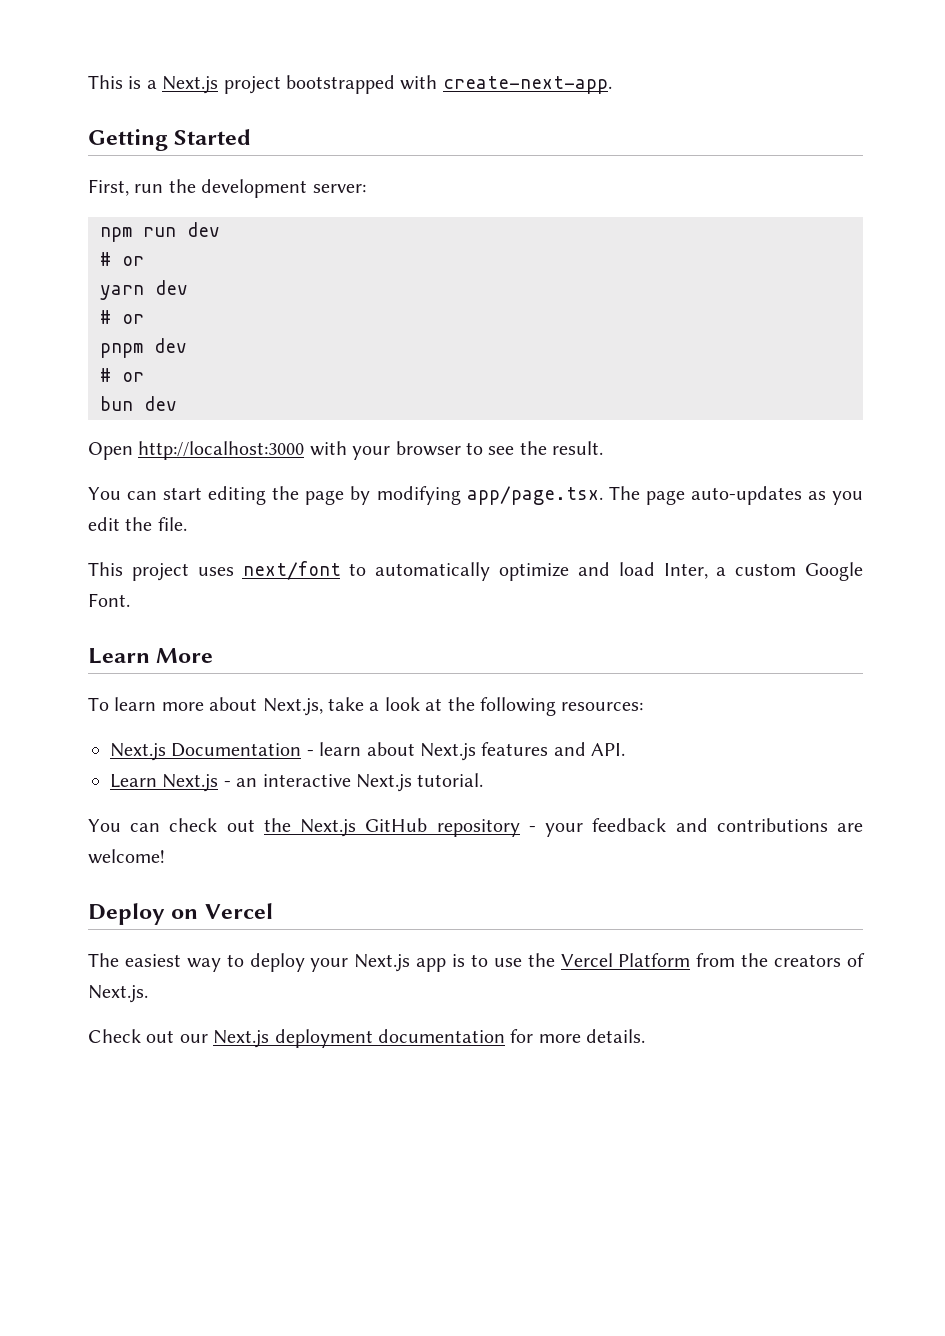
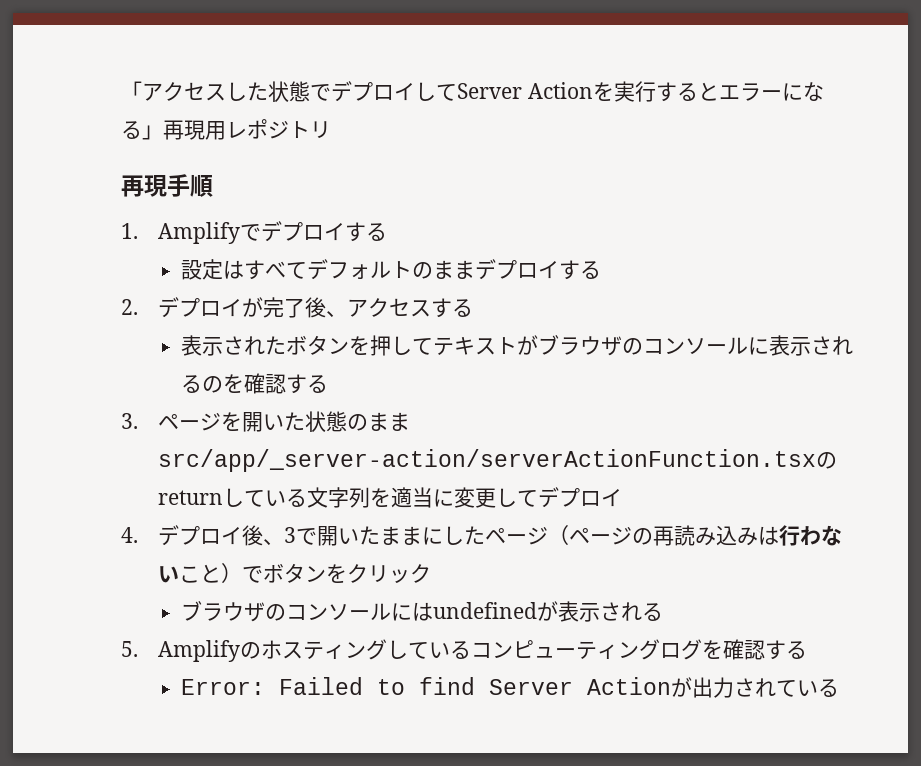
- This is a Next.js project bootstrapped with create-next-app.
- Getting Started
- First, run the development server:
- npm run dev
- # or
- yarn dev
- # or
- pnpm dev
- # or
- bun dev
- Open http://localhost:3000 with your browser to see the result.
- You can start editing the page by modifying app/page.tsx. The page auto-updates as you edit the file.
- This project uses next/font to automatically optimize and load Inter, a custom Google Font.
- Learn More
- To learn more about Next.js, take a look at the following resources:
- Next.js Documentation - learn about Next.js features and API.
- Learn Next.js - an interactive Next.js tutorial.
- You can check out the Next.js GitHub repository - your feedback and contributions are welcome!
- Deploy on Vercel
- The easiest way to deploy your Next.js app is to use the Vercel Platform from the creators of Next.js.
- Check out our Next.js deployment documentation for more details.
+ 「アクセスした状態でデプロイしてServer Actionを実行するとエラーになる」再現用レポジトリ
+ 再現手順
+ 1. Amplifyでデプロイする
+ 設定はすべてデフォルトのままデプロイする
+ 2.デプロイが完了後、アクセスする
+ 表示されたボタンを押してテキストがブラウザのコンソールに表示されるのを確認する
+ 3.ページを開いた状態のままsrc/app/_server-action/serverActionFunction.tsxのreturnしている文字列を適当に変更してデプロイ
+ 4.デプロイ後、3で開いたままにしたページ（ページの再読み込みは行わないこと）でボタンをクリック
+ ブラウザのコンソールにはundefinedが表示される
+ 5. Amplifyのホスティングしているコンピューティングログを確認する
+ Error: Failed to find Server Actionが出力されている

